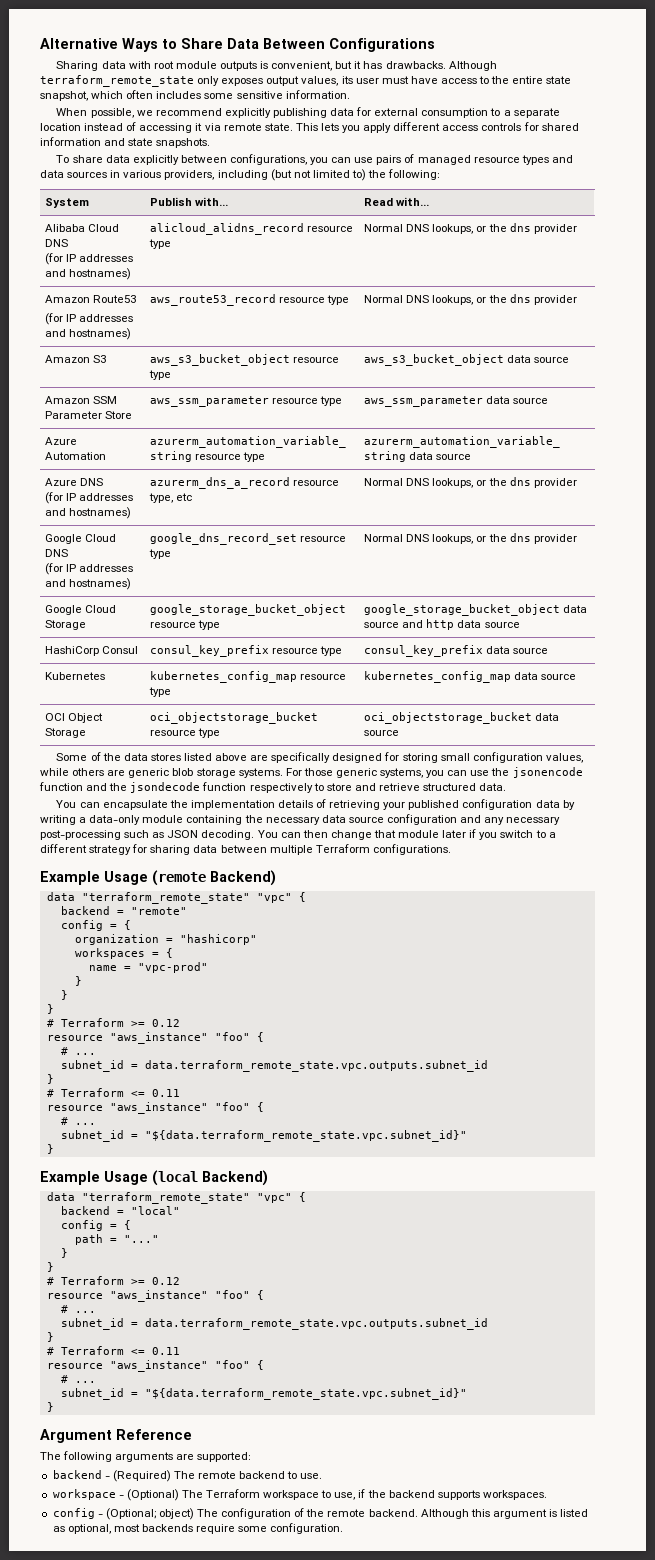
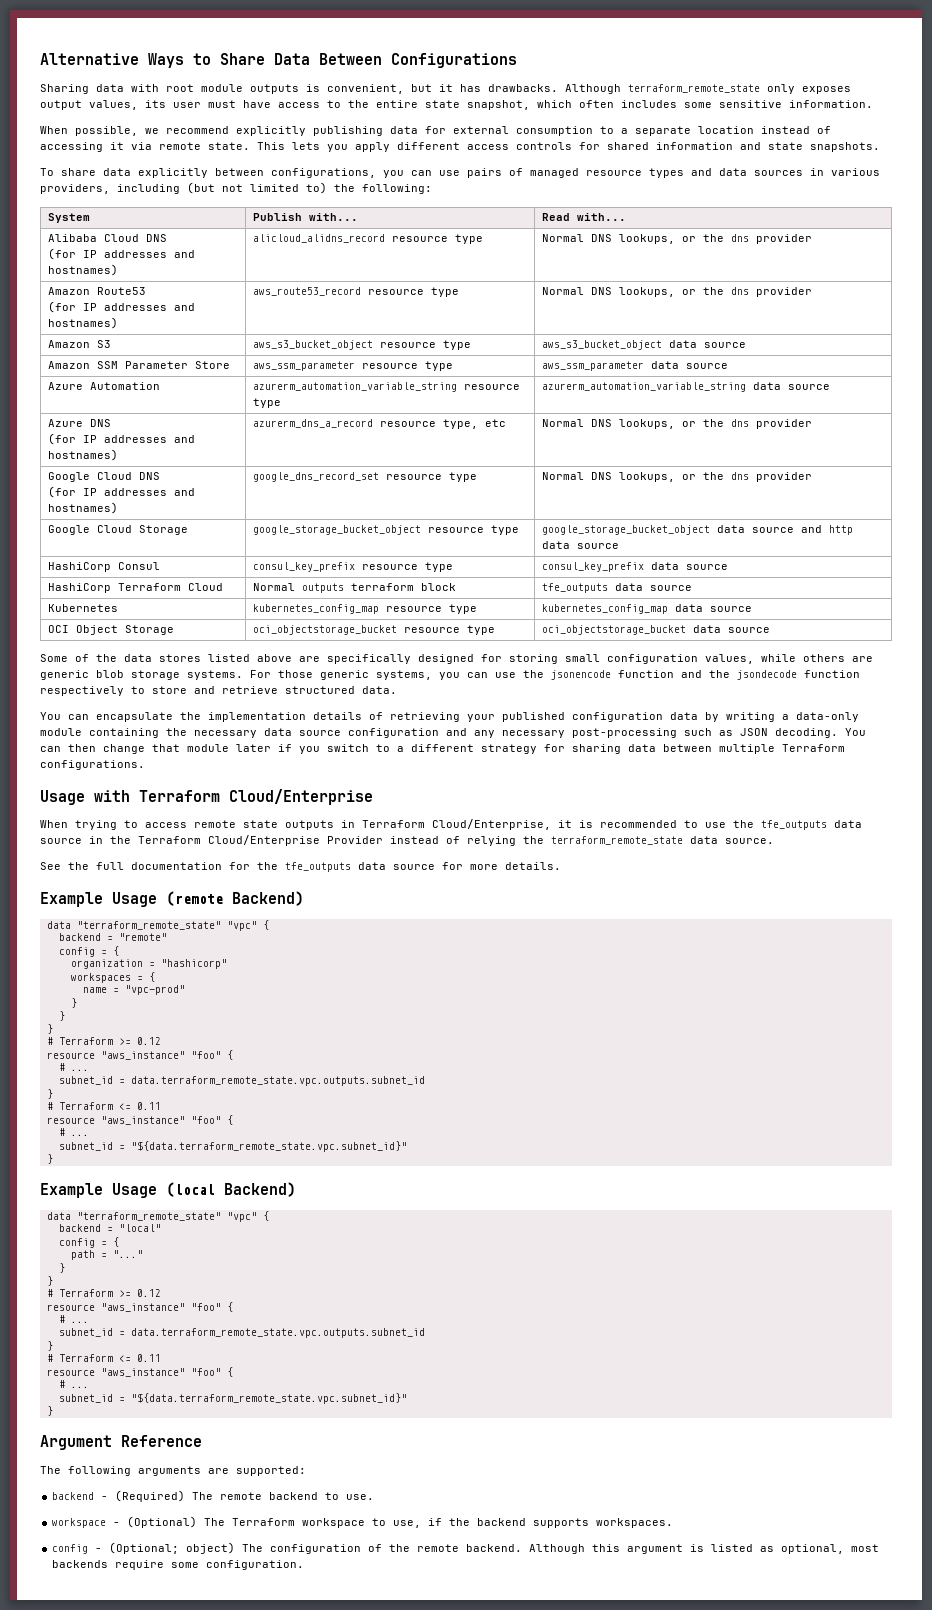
+ HashiCorp Terraform Cloud | Normal outputs terraform block | tfe_outputs data source
+ Usage with Terraform Cloud/Enterprise
+ When trying to access remote state outputs in Terraform Cloud/Enterprise, it is recommended to use the tfe_outputs data source in the Terraform Cloud/Enterprise Provider instead of relying the terraform_remote_state data source.
+ See the full documentation for the tfe_outputs data source for more details.

